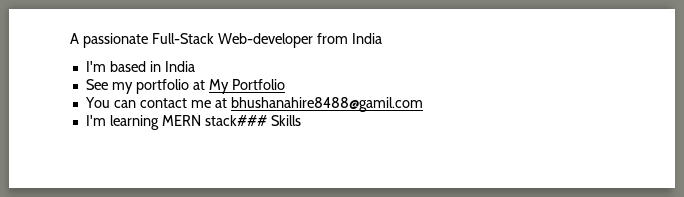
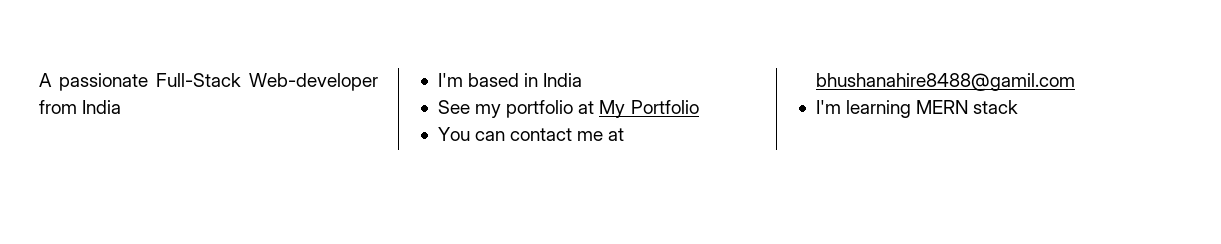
- I'm learning MERN stack### Skills
+ I'm learning MERN stack

